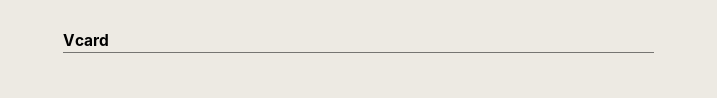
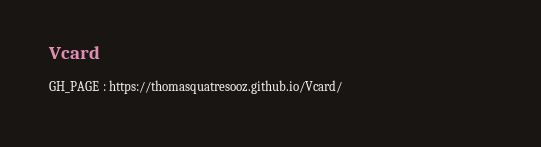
+ GH_PAGE : https://thomasquatresooz.github.io/Vcard/

